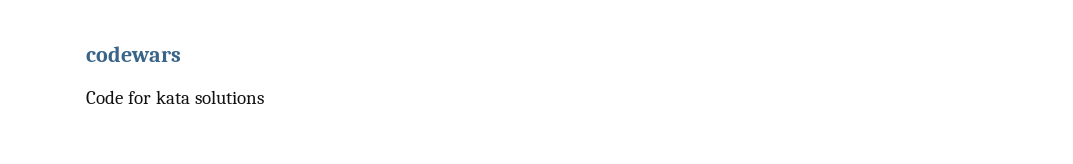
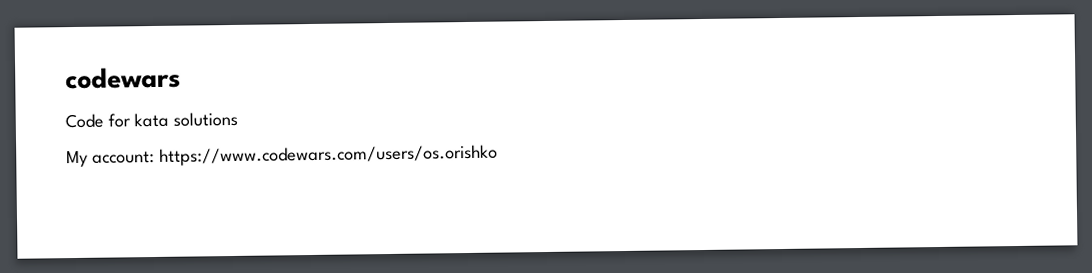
+ My account: https://www.codewars.com/users/os.orishko

